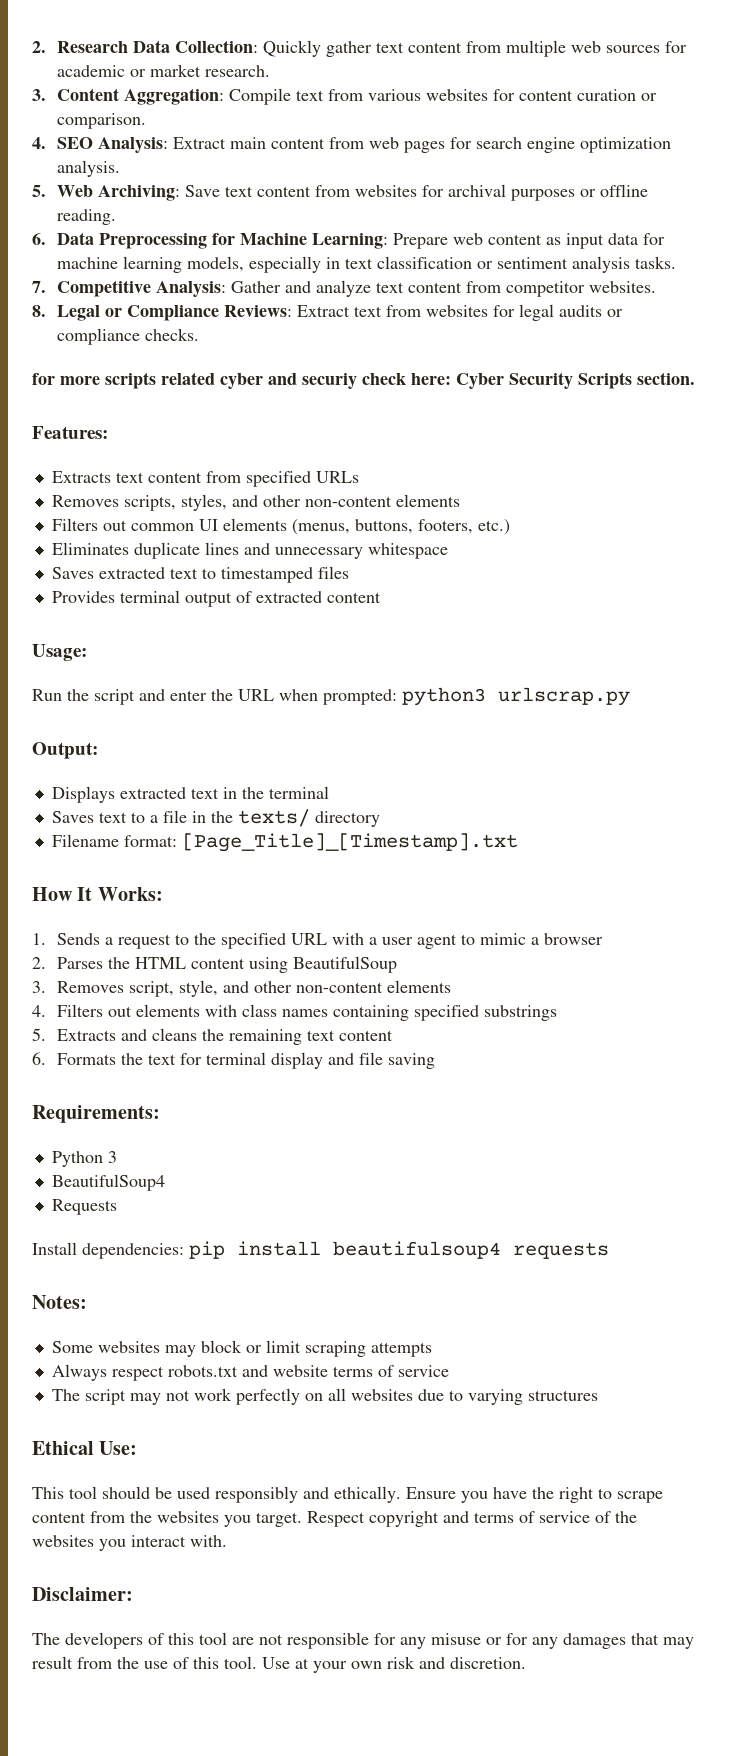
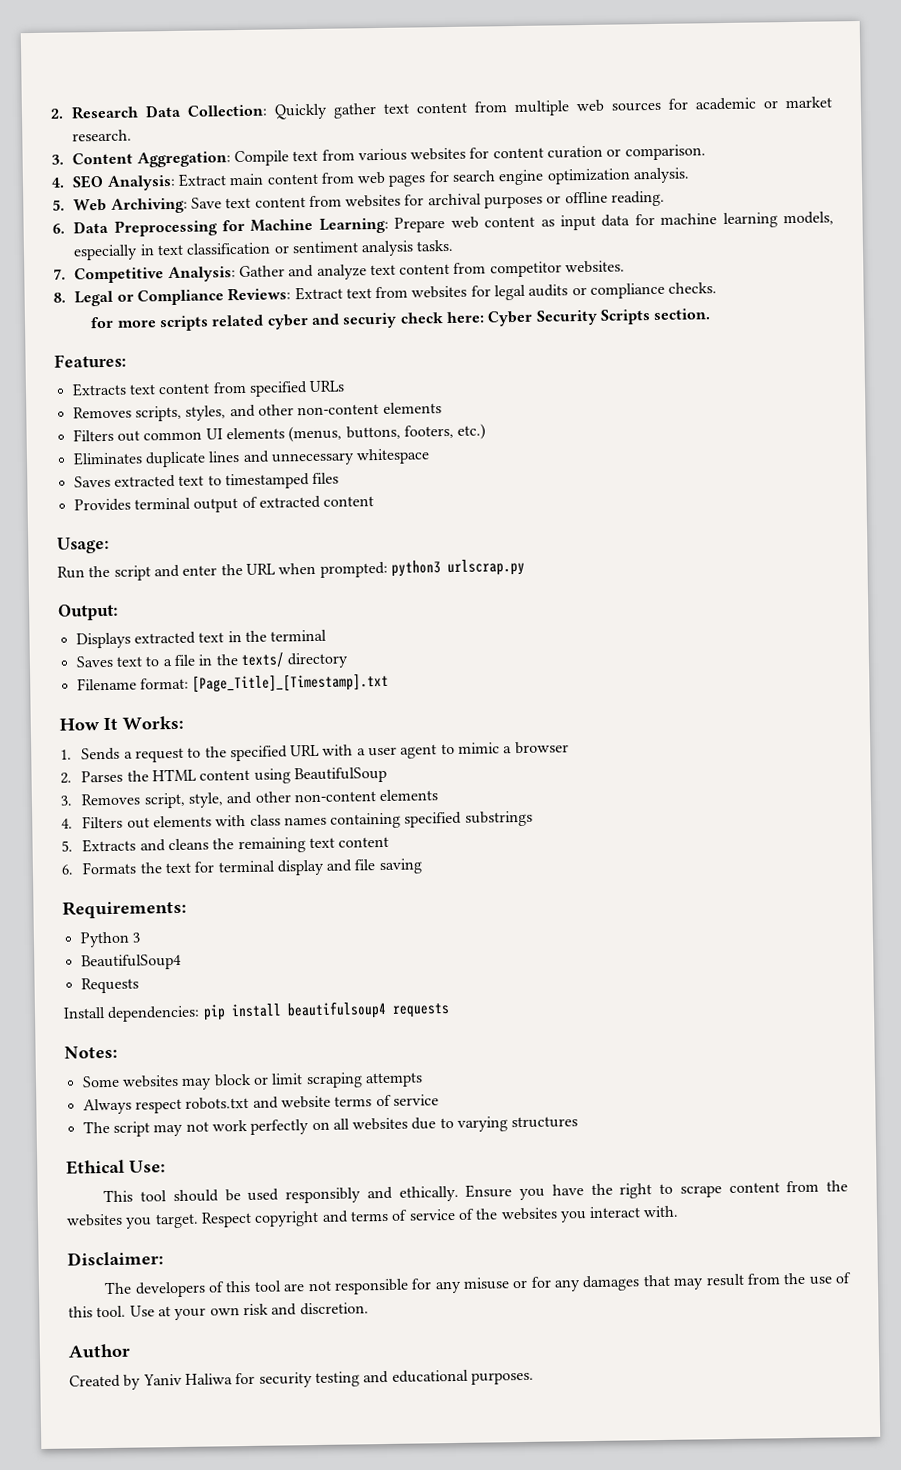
+ Author
+ Created by Yaniv Haliwa for security testing and educational purposes.

